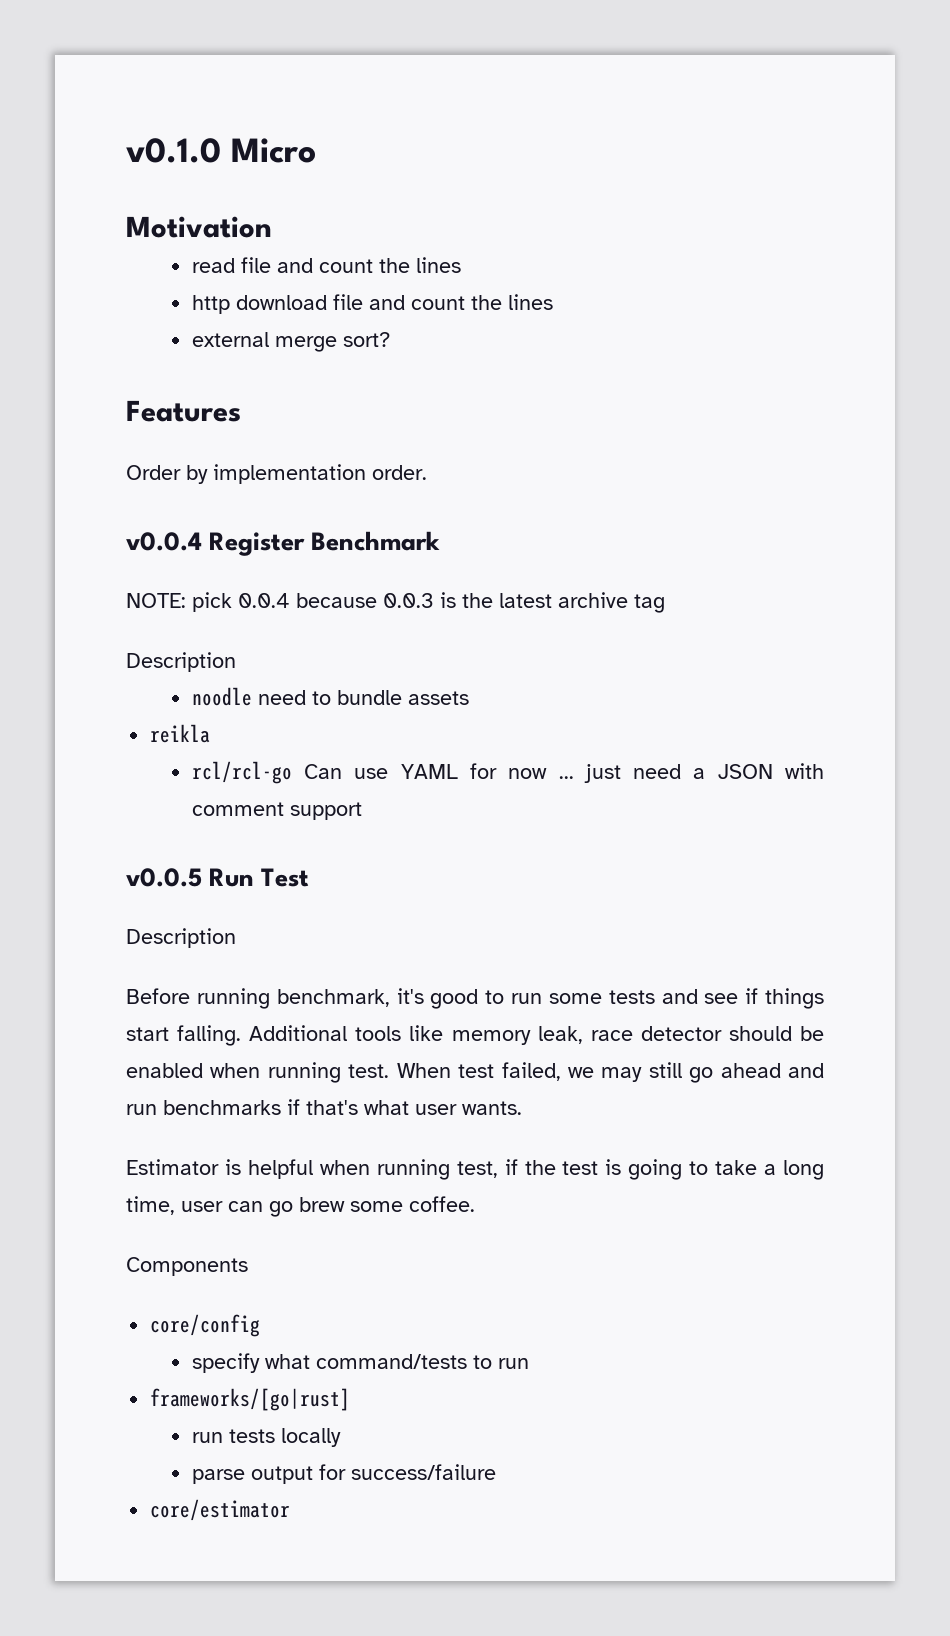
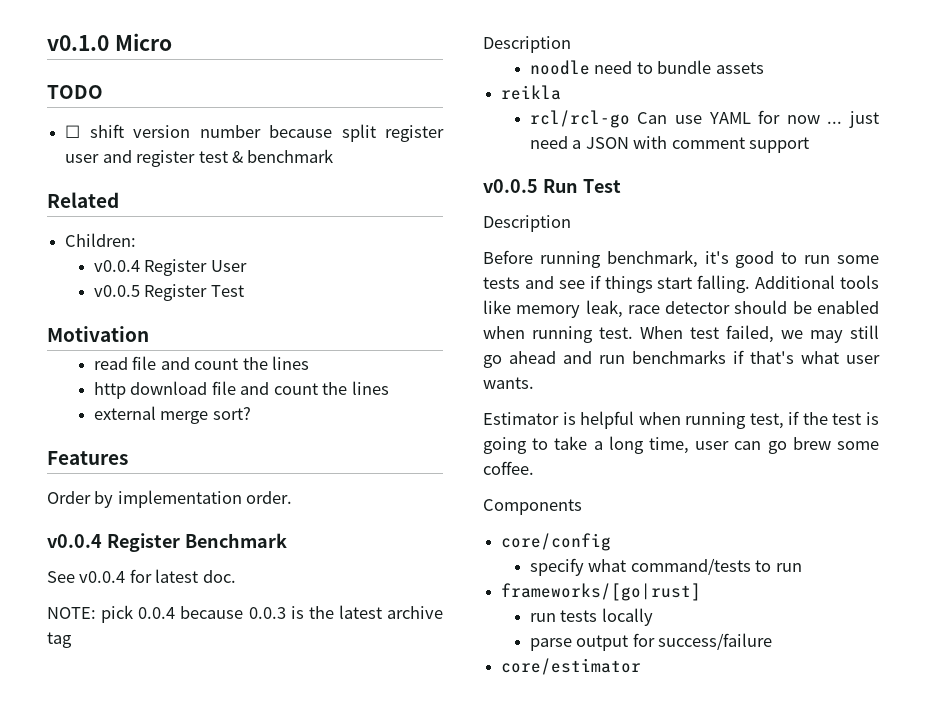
+ TODO
+ ☐ shift version number because split register user and register test & benchmark
+ Related
+ Children:
+ v0.0.4 Register User
+ v0.0.5 Register Test
+ See v0.0.4 for latest doc.

